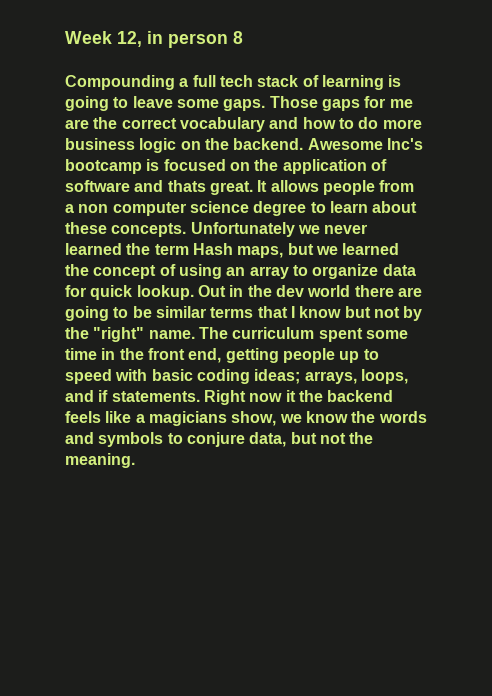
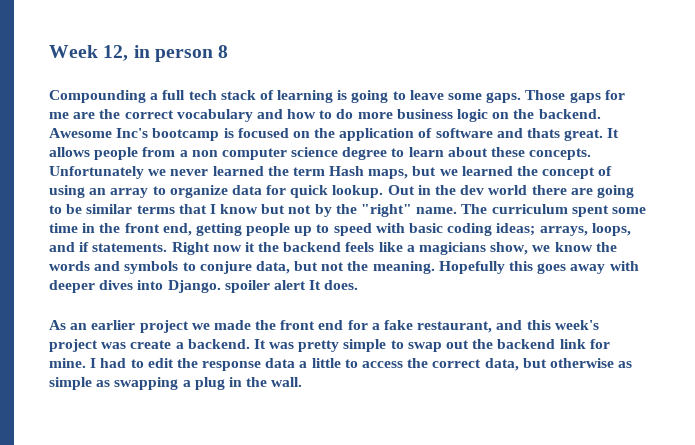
+ Hopefully this goes away with deeper dives into Django. spoiler alert It does.
+ As an earlier project we made the front end for a fake restaurant, and this week's project was create a backend. It was pretty simple to swap out the backend link for mine. I had to edit the response data a little to access the correct data, but otherwise as simple as swapping a plug in the wall.

